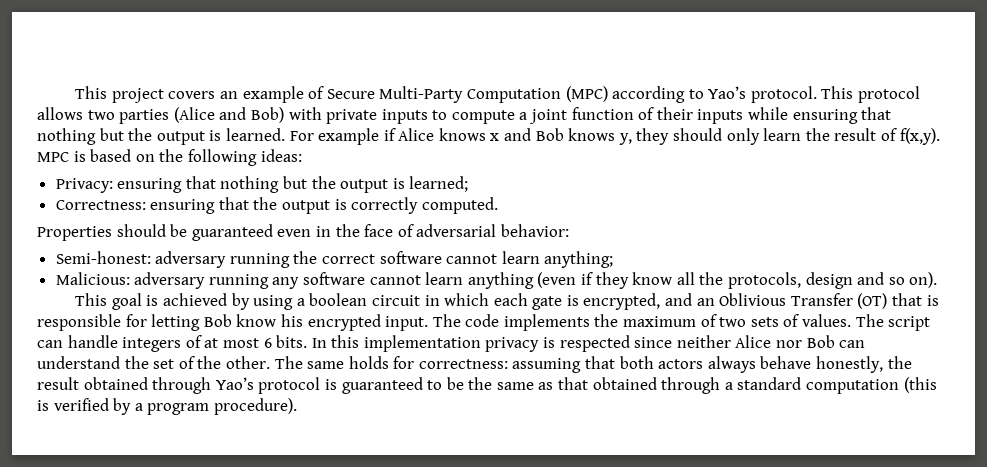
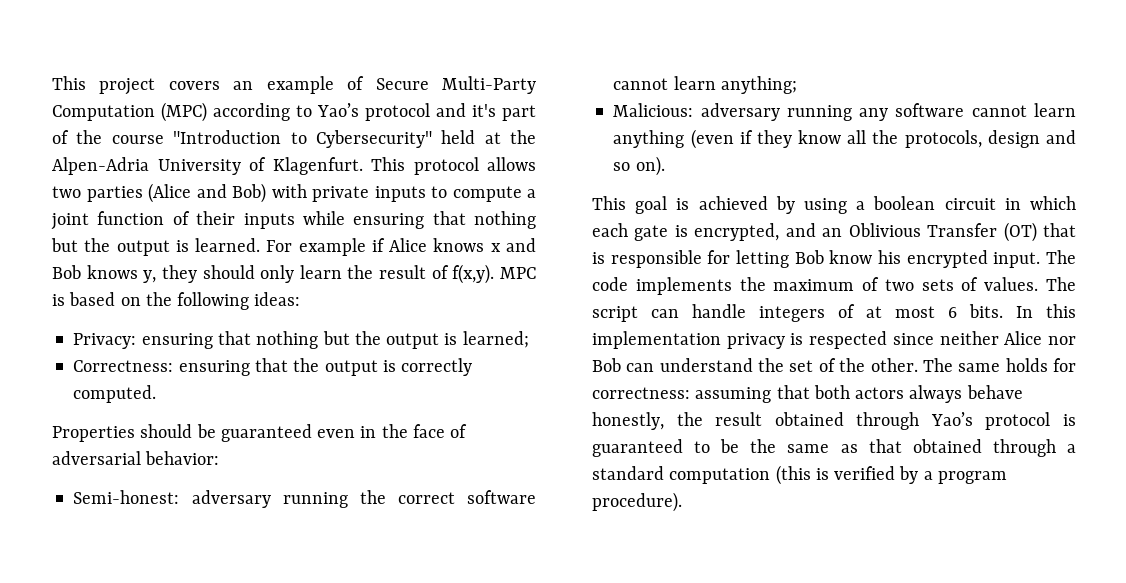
- This project covers an example of Secure Multi-Party Computation (MPC) according to Yao’s protocol.
+ This project covers an example of Secure Multi-Party Computation (MPC) according to Yao’s protocol and it's part of the course "Introduction to Cybersecurity" held at the Alpen-Adria University of Klagenfurt.

